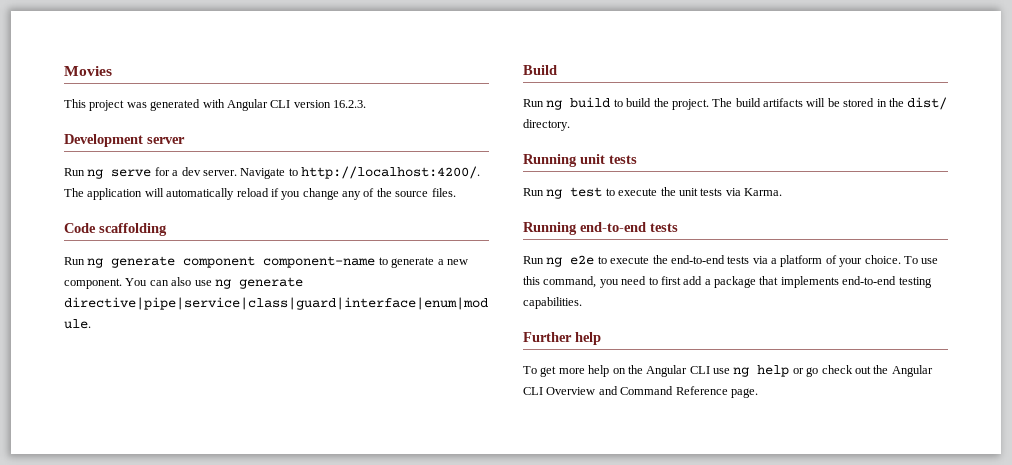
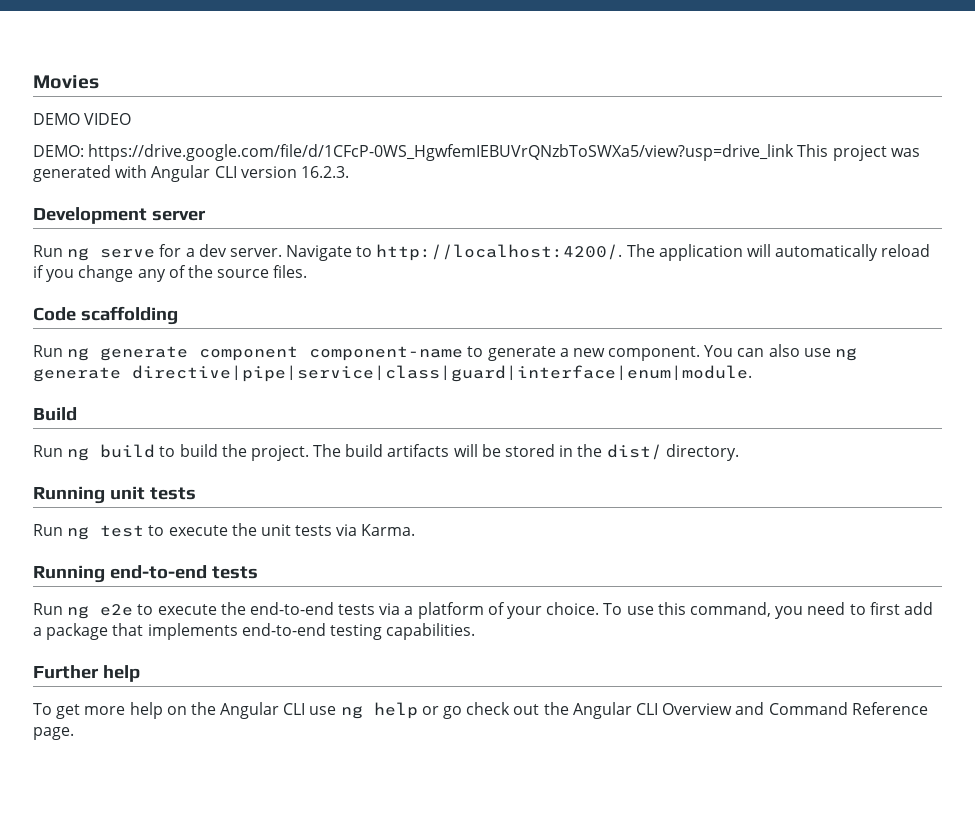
- This project was generated with Angular CLI version 16.2.3.
+ DEMO VIDEO
+ DEMO: https://drive.google.com/file/d/1CFcP-0WS_HgwfemIEBUVrQNzbToSWXa5/view?usp=drive_link This project was generated with Angular CLI version 16.2.3.

